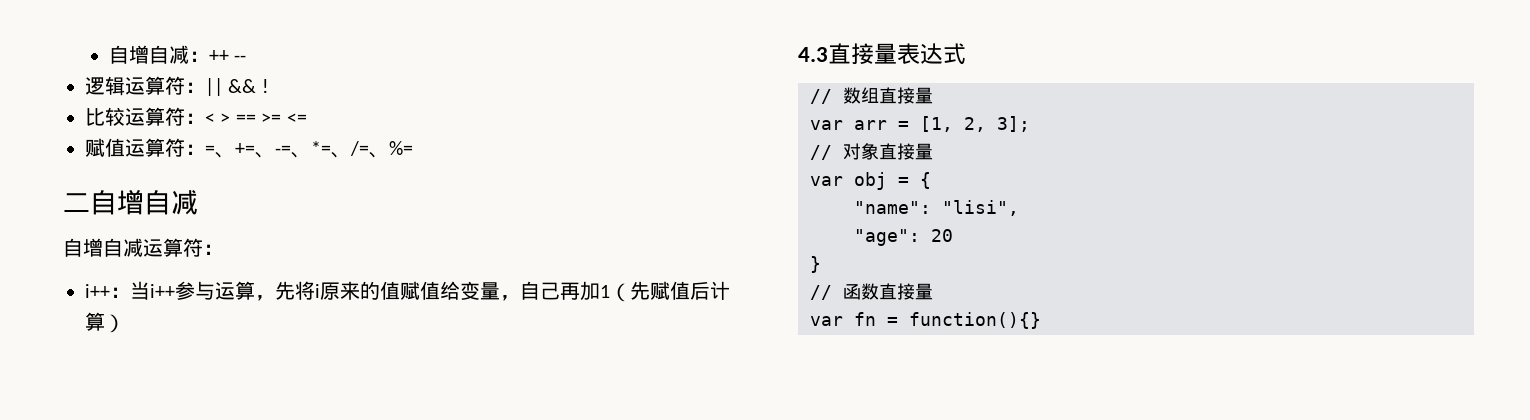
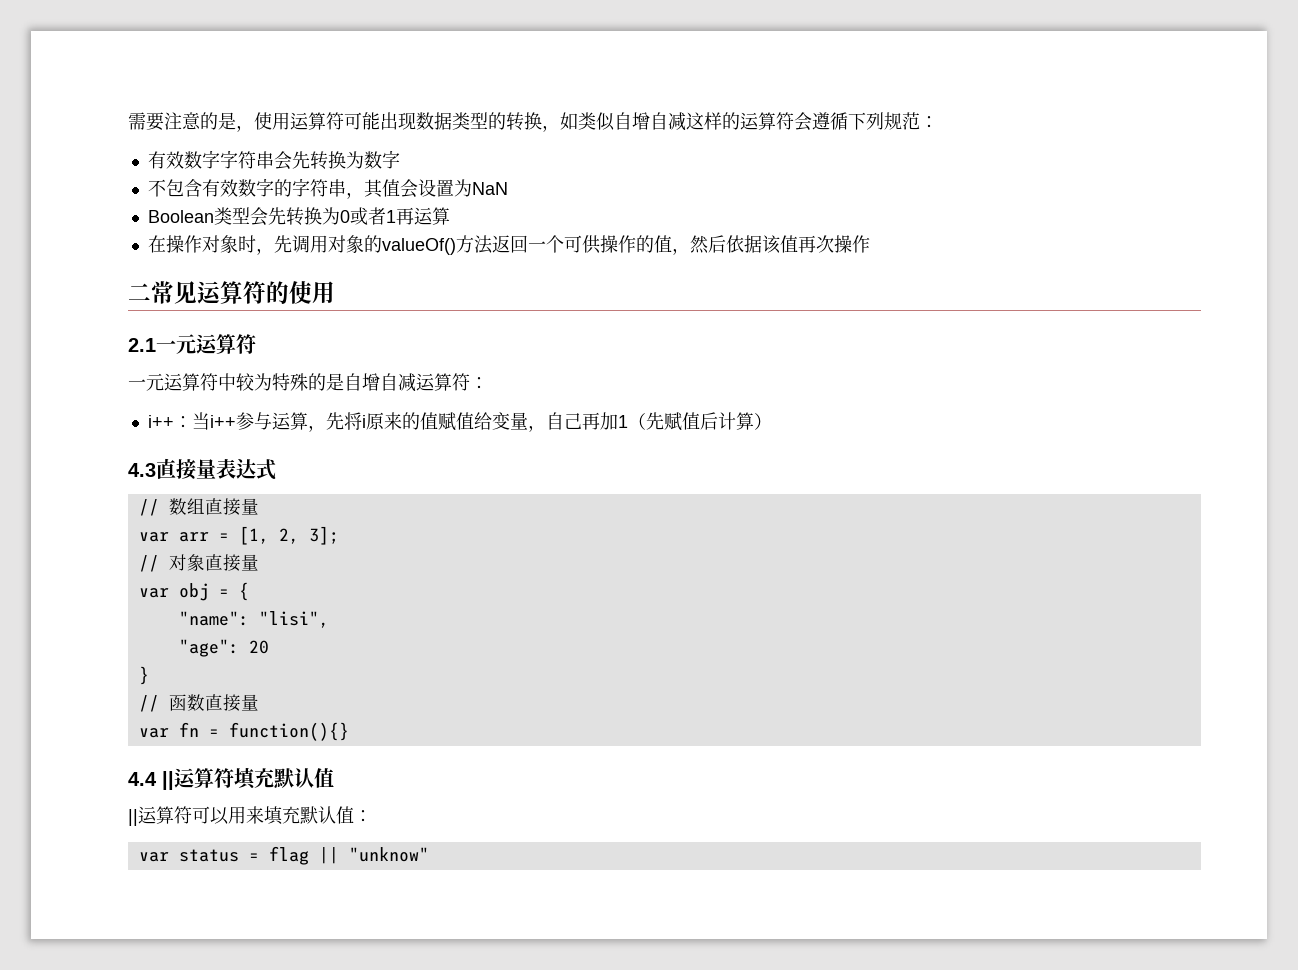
- 自增自减：++ --
- 逻辑运算符：|| && !
- 比较运算符：< > == >= <=
- 赋值运算符：=、+=、-=、*=、/=、%=
- 二自增自减
- 自增自减运算符：
+ 需要注意的是，使用运算符可能出现数据类型的转换，如类似自增自减这样的运算符会遵循下列规范：
+ 有效数字字符串会先转换为数字
+ 不包含有效数字的字符串，其值会设置为NaN
+ Boolean类型会先转换为0或者1再运算
+ 在操作对象时，先调用对象的valueOf()方法返回一个可供操作的值，然后依据该值再次操作
+ 二常见运算符的使用
+ 2.1一元运算符
+ 一元运算符中较为特殊的是自增自减运算符：
+ 4.4 ||运算符填充默认值
+ ||运算符可以用来填充默认值：
+ var status = flag || "unknow"

